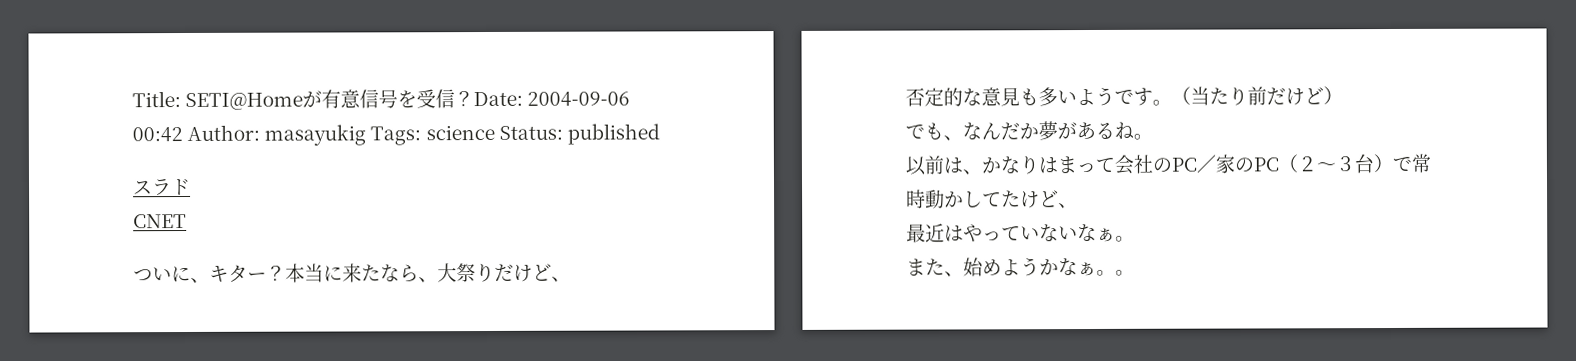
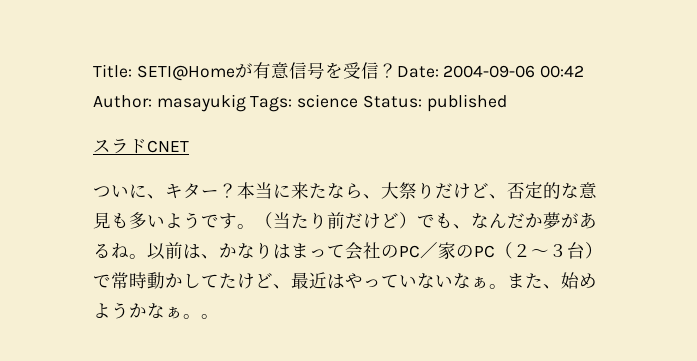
- スラド
- CNET
+ スラドCNET
- 本当に来たなら、大祭りだけど、
- 否定的な意見も多いようです。
+ 本当に来たなら、大祭りだけど、否定的な意見も多いようです。
- （当たり前だけど）
- でも、なんだか夢があるね。
- 以前は、かなりはまって会社のPC／家のPC（２〜３台）で常時動かしてたけど、
- 最近はやっていないなぁ。
- また、始めようかなぁ。
+ （当たり前だけど）でも、なんだか夢があるね。以前は、かなりはまって会社のPC／家のPC（２〜３台）で常時動かしてたけど、最近はやっていないなぁ。また、始めようかなぁ。

